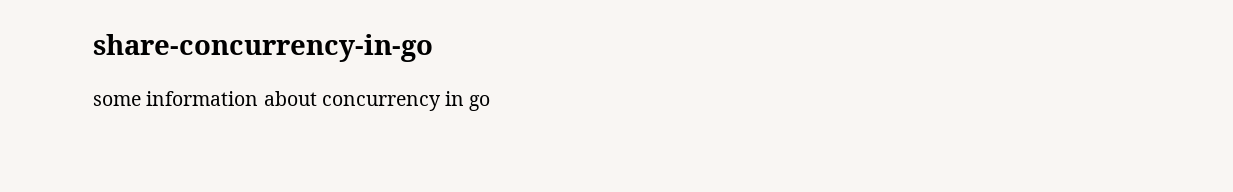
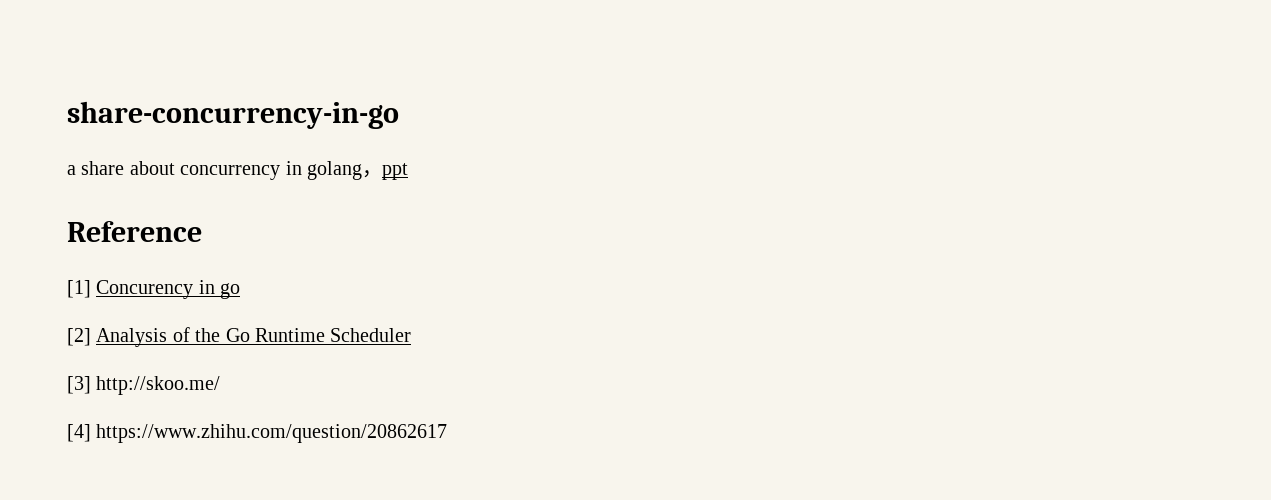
- some information about concurrency in go
+ a share about concurrency in golang，ppt
+ Reference
+ [1] Concurency in go
+ [2] Analysis of the Go Runtime Scheduler
+ [3] http://skoo.me/
+ [4] https://www.zhihu.com/question/20862617

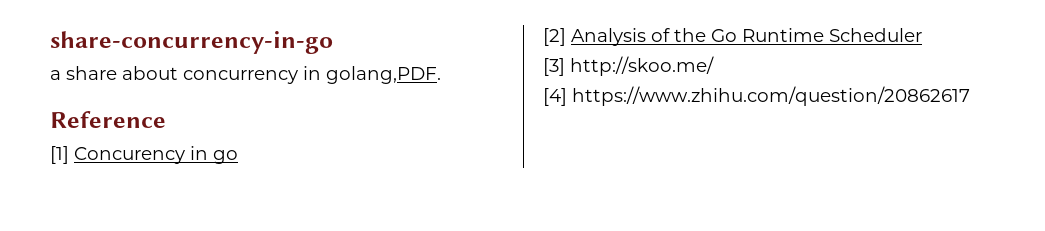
- a share about concurrency in golang，ppt
+ a share about concurrency in golang,PDF.

